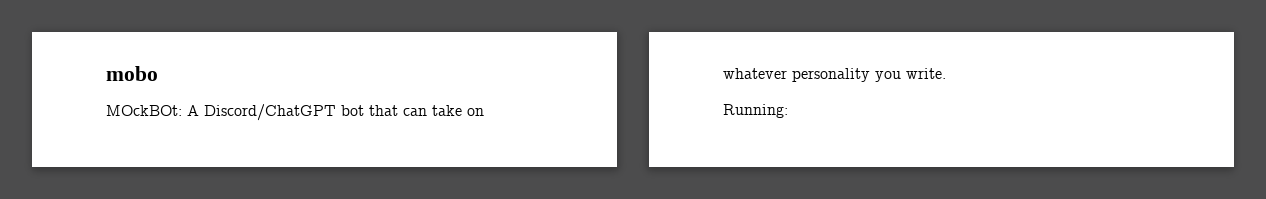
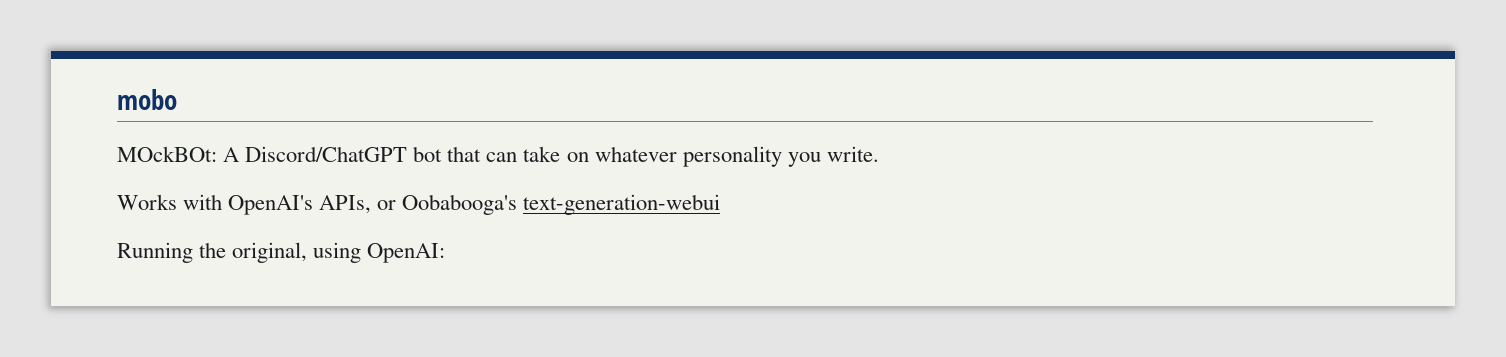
- Running:
+ Works with OpenAI's APIs, or Oobabooga's text-generation-webui
+ Running the original, using OpenAI:

